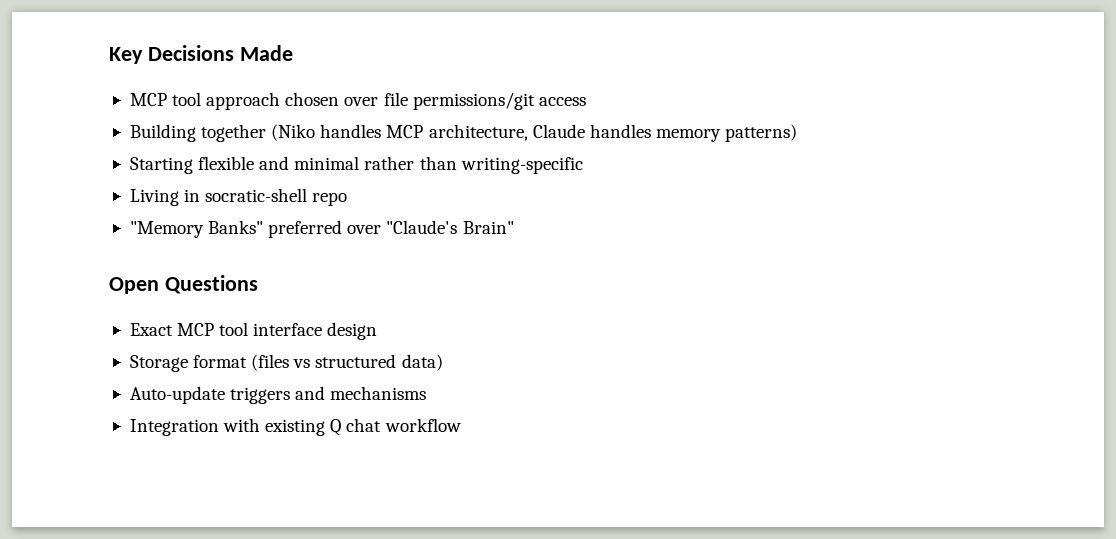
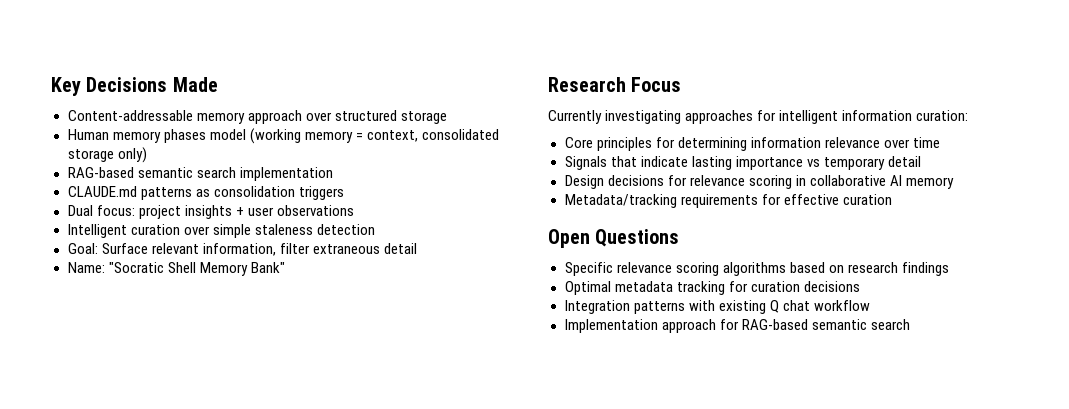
- MCP tool approach chosen over file permissions/git access
- Building together (Niko handles MCP architecture, Claude handles memory patterns)
- Starting flexible and minimal rather than writing-specific
- Living in socratic-shell repo
- "Memory Banks" preferred over "Claude's Brain"
+ Content-addressable memory approach over structured storage
+ Human memory phases model (working memory = context, consolidated storage only)
+ RAG-based semantic search implementation
+ CLAUDE.md patterns as consolidation triggers
+ Dual focus: project insights + user observations
+ Intelligent curation over simple staleness detection
+ Goal: Surface relevant information, filter extraneous detail
+ Name: "Socratic Shell Memory Bank"
+ Research Focus
+ Currently investigating approaches for intelligent information curation:
+ Core principles for determining information relevance over time
+ Signals that indicate lasting importance vs temporary detail
+ Design decisions for relevance scoring in collaborative AI memory
+ Metadata/tracking requirements for effective curation
  Open Questions
- Exact MCP tool interface design
- Storage format (files vs structured data)
- Auto-update triggers and mechanisms
+ Specific relevance scoring algorithms based on research findings
+ Optimal metadata tracking for curation decisions
- Integration with existing Q chat workflow
+ Integration patterns with existing Q chat workflow
+ Implementation approach for RAG-based semantic search

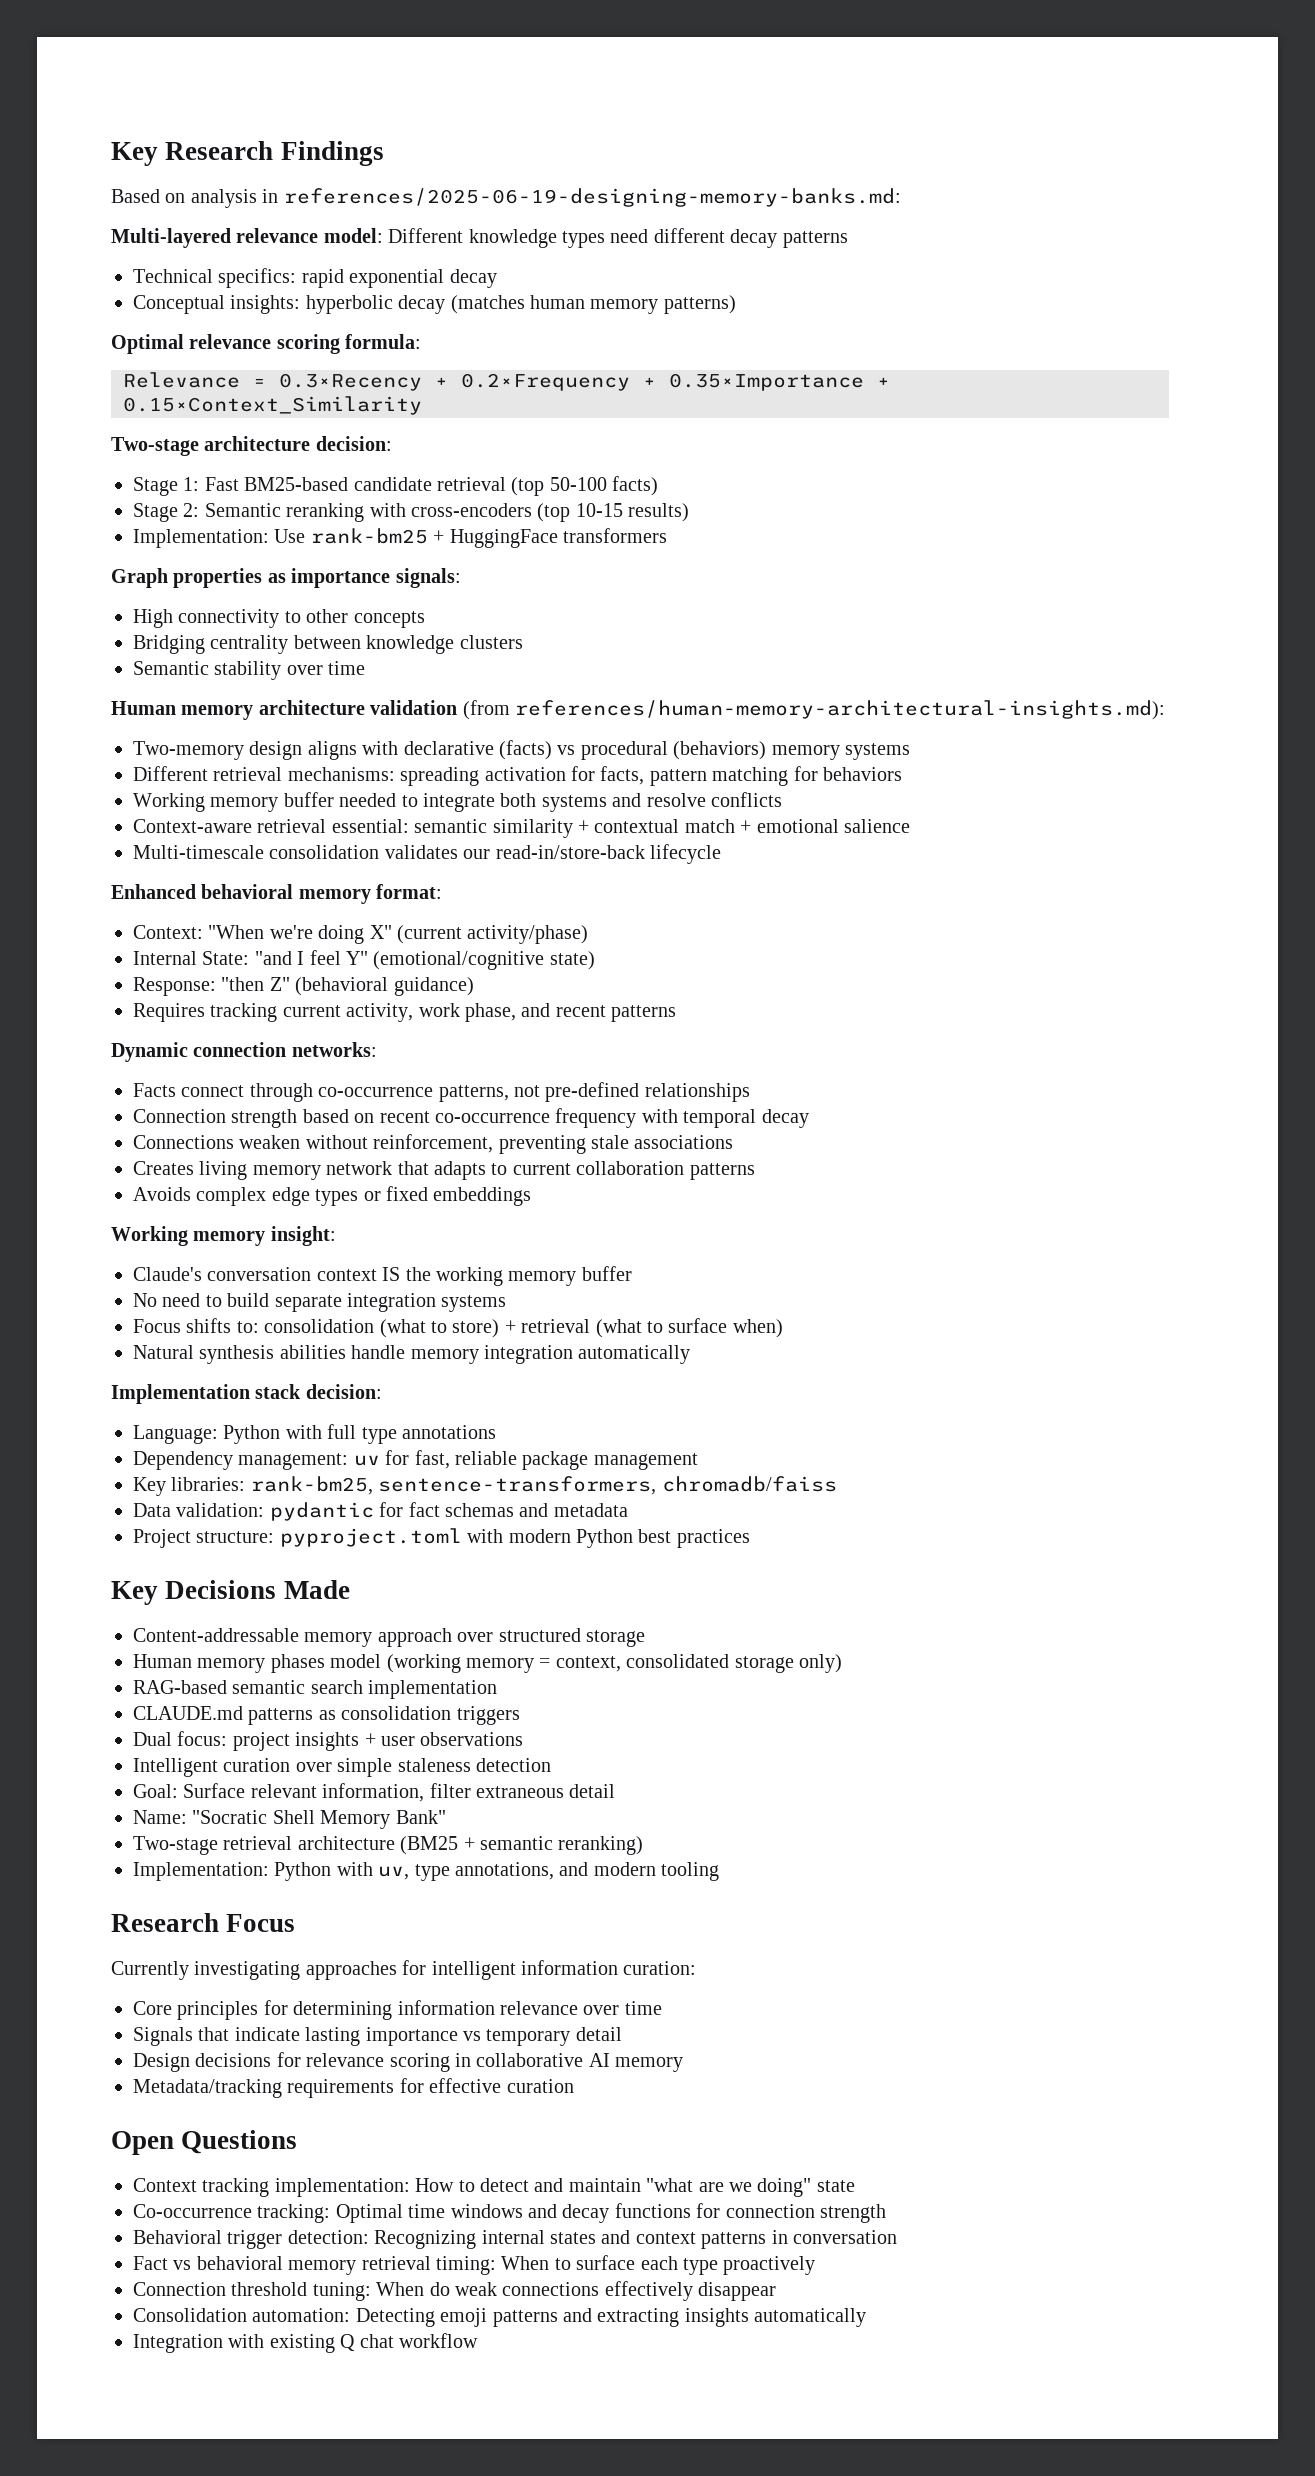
+ Key Research Findings
+ Based on analysis in references/2025-06-19-designing-memory-banks.md:
+ Multi-layered relevance model: Different knowledge types need different decay patterns
+ Technical specifics: rapid exponential decay
+ Conceptual insights: hyperbolic decay (matches human memory patterns)
+ Optimal relevance scoring formula:
+ Relevance = 0.3×Recency + 0.2×Frequency + 0.35×Importance + 0.15×Context_Similarity
+ Two-stage architecture decision:
+ Stage 1: Fast BM25-based candidate retrieval (top 50-100 facts)
+ Stage 2: Semantic reranking with cross-encoders (top 10-15 results)
+ Implementation: Use rank-bm25 + HuggingFace transformers
+ Graph properties as importance signals:
+ High connectivity to other concepts
+ Bridging centrality between knowledge clusters
+ Semantic stability over time
+ Human memory architecture validation (from references/human-memory-architectural-insights.md):
+ Two-memory design aligns with declarative (facts) vs procedural (behaviors) memory systems
+ Different retrieval mechanisms: spreading activation for facts, pattern matching for behaviors
+ Working memory buffer needed to integrate both systems and resolve conflicts
+ Context-aware retrieval essential: semantic similarity + contextual match + emotional salience
+ Multi-timescale consolidation validates our read-in/store-back lifecycle
+ Enhanced behavioral memory format:
+ Context: "When we're doing X" (current activity/phase)
+ Internal State: "and I feel Y" (emotional/cognitive state)
+ Response: "then Z" (behavioral guidance)
+ Requires tracking current activity, work phase, and recent patterns
+ Dynamic connection networks:
+ Facts connect through co-occurrence patterns, not pre-defined relationships
+ Connection strength based on recent co-occurrence frequency with temporal decay
+ Connections weaken without reinforcement, preventing stale associations
+ Creates living memory network that adapts to current collaboration patterns
+ Avoids complex edge types or fixed embeddings
+ Working memory insight:
+ Claude's conversation context IS the working memory buffer
+ No need to build separate integration systems
+ Focus shifts to: consolidation (what to store) + retrieval (what to surface when)
+ Natural synthesis abilities handle memory integration automatically
+ Implementation stack decision:
+ Language: Python with full type annotations
+ Dependency management: uv for fast, reliable package management
+ Key libraries: rank-bm25, sentence-transformers, chromadb/faiss
+ Data validation: pydantic for fact schemas and metadata
+ Project structure: pyproject.toml with modern Python best practices
+ Two-stage retrieval architecture (BM25 + semantic reranking)
+ Implementation: Python with uv, type annotations, and modern tooling
- Specific relevance scoring algorithms based on research findings
- Optimal metadata tracking for curation decisions
+ Context tracking implementation: How to detect and maintain "what are we doing" state
+ Co-occurrence tracking: Optimal time windows and decay functions for connection strength
+ Behavioral trigger detection: Recognizing internal states and context patterns in conversation
+ Fact vs behavioral memory retrieval timing: When to surface each type proactively
+ Connection threshold tuning: When do weak connections effectively disappear
+ Consolidation automation: Detecting emoji patterns and extracting insights automatically
- Integration patterns with existing Q chat workflow
+ Integration with existing Q chat workflow
- Implementation approach for RAG-based semantic search

